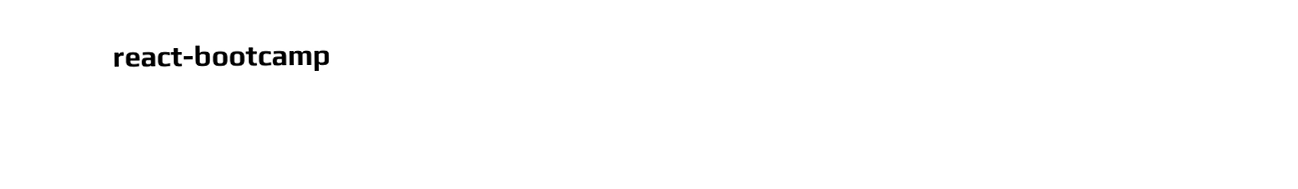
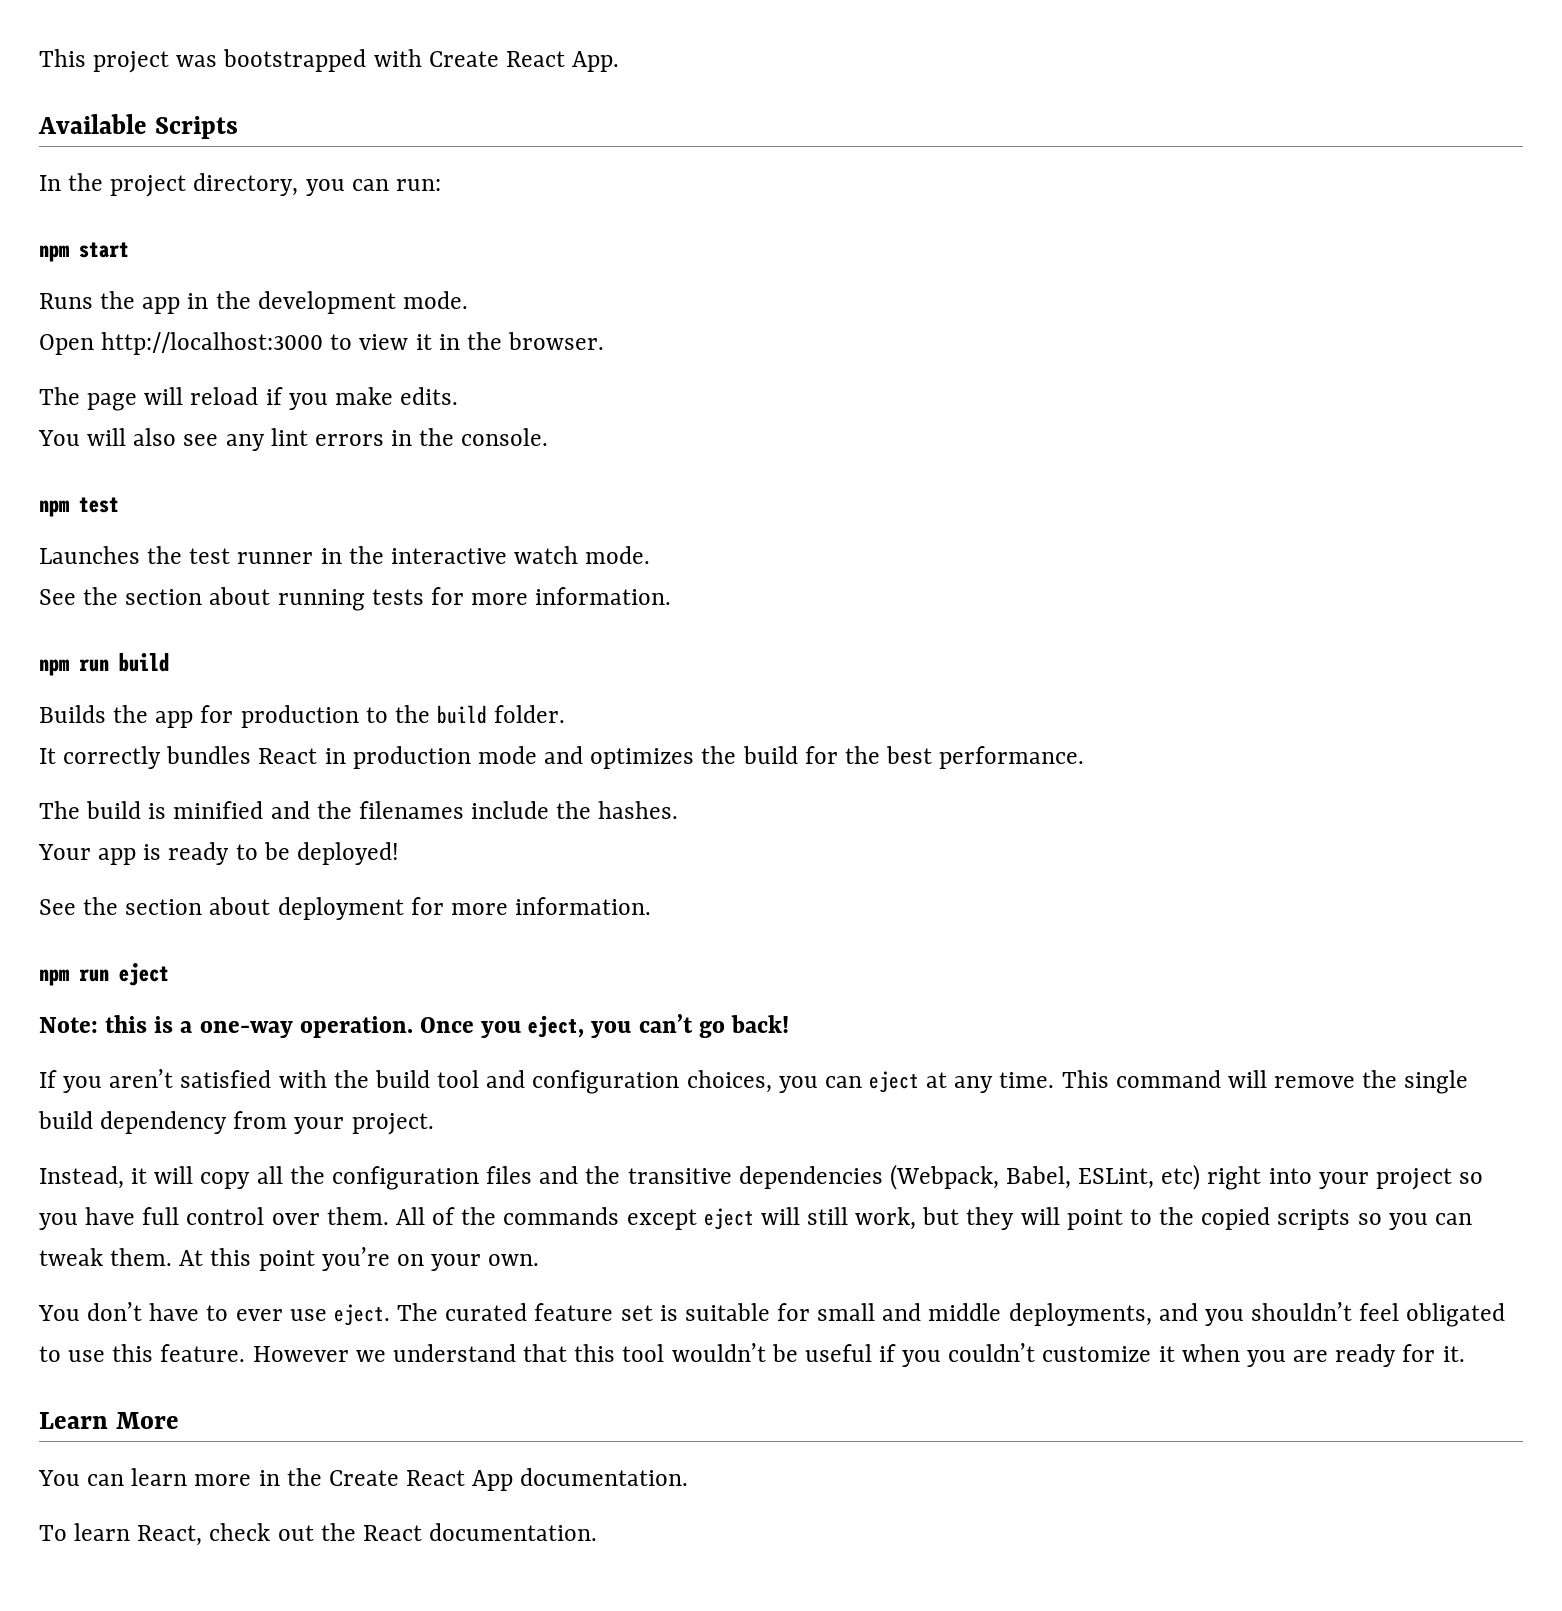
- react-bootcamp
+ This project was bootstrapped with Create React App.
+ Available Scripts
+ In the project directory, you can run:
+ npm start
+ Runs the app in the development mode.
+ Open http://localhost:3000 to view it in the browser.
+ The page will reload if you make edits.
+ You will also see any lint errors in the console.
+ npm test
+ Launches the test runner in the interactive watch mode.
+ See the section about running tests for more information.
+ npm run build
+ Builds the app for production to the build folder.
+ It correctly bundles React in production mode and optimizes the build for the best performance.
+ The build is minified and the filenames include the hashes.
+ Your app is ready to be deployed!
+ See the section about deployment for more information.
+ npm run eject
+ Note: this is a one-way operation. Once you eject, you can’t go back!
+ If you aren’t satisfied with the build tool and configuration choices, you can eject at any time. This command will remove the single build dependency from your project.
+ Instead, it will copy all the configuration files and the transitive dependencies (Webpack, Babel, ESLint, etc) right into your project so you have full control over them. All of the commands except eject will still work, but they will point to the copied scripts so you can tweak them. At this point you’re on your own.
+ You don’t have to ever use eject. The curated feature set is suitable for small and middle deployments, and you shouldn’t feel obligated to use this feature. However we understand that this tool wouldn’t be useful if you couldn’t customize it when you are ready for it.
+ Learn More
+ You can learn more in the Create React App documentation.
+ To learn React, check out the React documentation.

